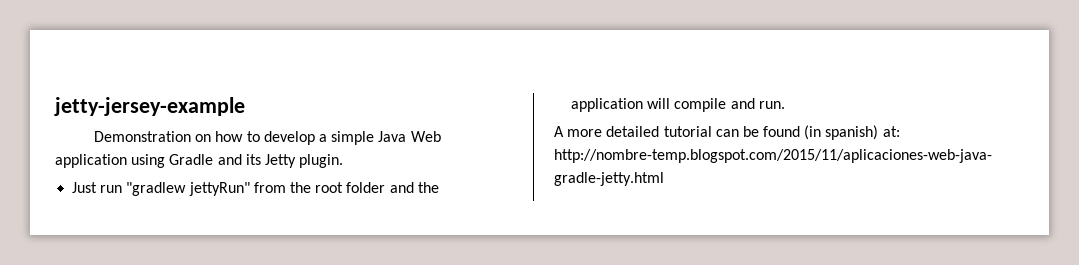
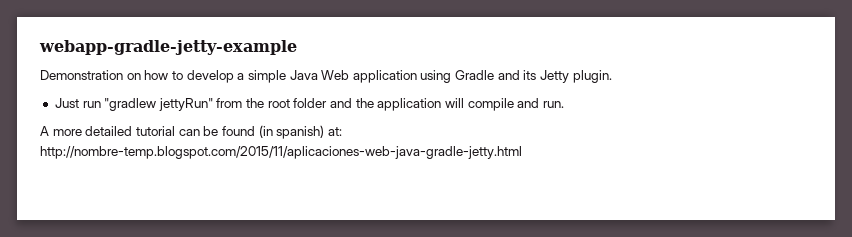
- jetty-jersey-example
+ webapp-gradle-jetty-example

